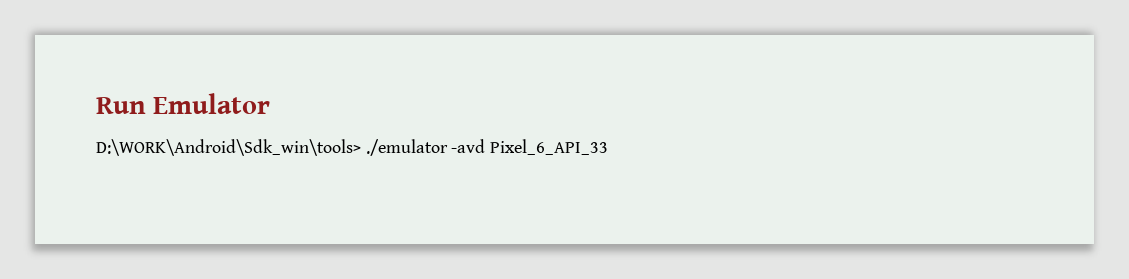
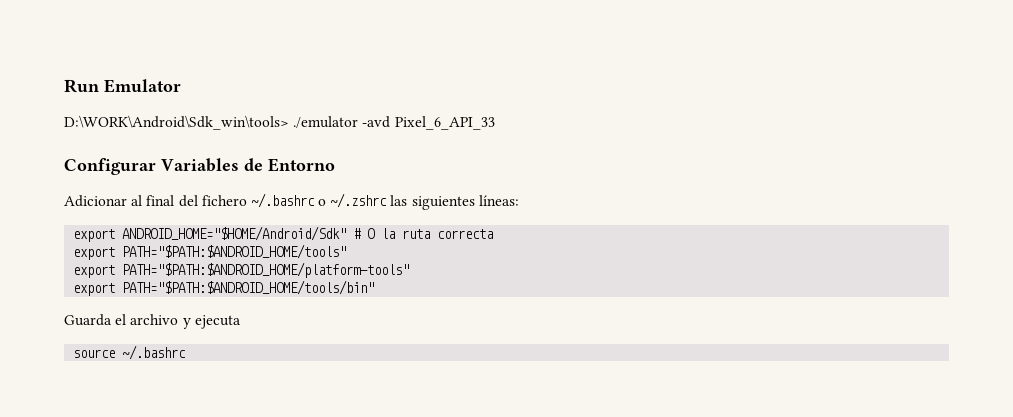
+ Configurar Variables de Entorno
+ Adicionar al final del fichero ~/.bashrc o ~/.zshrc las siguientes líneas:
+ export ANDROID_HOME="$HOME/Android/Sdk" # O la ruta correcta
+ export PATH="$PATH:$ANDROID_HOME/tools"
+ export PATH="$PATH:$ANDROID_HOME/platform-tools"
+ export PATH="$PATH:$ANDROID_HOME/tools/bin"
+ Guarda el archivo y ejecuta
+ source ~/.bashrc

